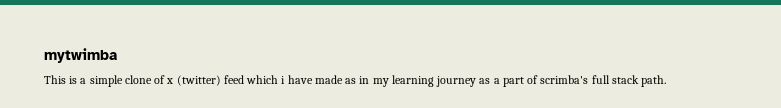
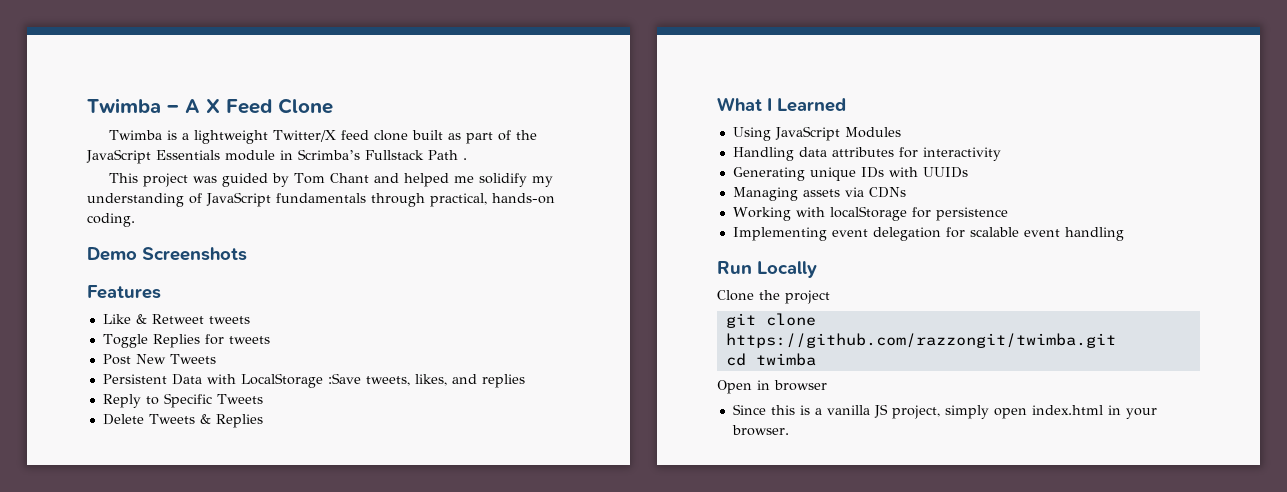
- mytwimba
- This is a simple clone of x (twitter) feed which i have made as in my learning journey as a part of scrimba's full stack path.
+ Twimba – A X Feed Clone
+ Twimba is a lightweight Twitter/X feed clone built as part of the JavaScript Essentials module in Scrimba’s Fullstack Path .
+ This project was guided by Tom Chant and helped me solidify my understanding of JavaScript fundamentals through practical, hands-on coding.
+ Demo Screenshots
+ Features
+ Like & Retweet tweets
+ Toggle Replies for tweets
+ Post New Tweets
+ Persistent Data with LocalStorage :Save tweets, likes, and replies
+ Reply to Specific Tweets
+ Delete Tweets & Replies
+ What I Learned
+ Using JavaScript Modules
+ Handling data attributes for interactivity
+ Generating unique IDs with UUIDs
+ Managing assets via CDNs
+ Working with localStorage for persistence
+ Implementing event delegation for scalable event handling
+ Run Locally
+ Clone the project
+ git clone https://github.com/razzongit/twimba.git
+ cd twimba
+ Open in browser
+ Since this is a vanilla JS project, simply open index.html in your browser.

